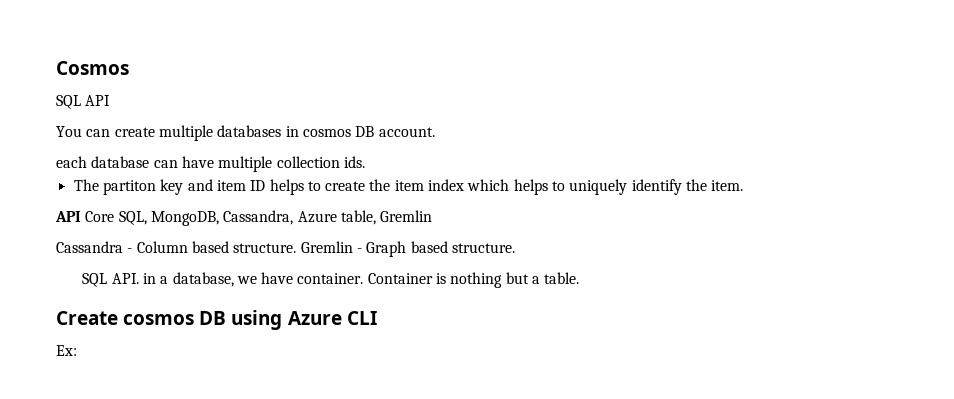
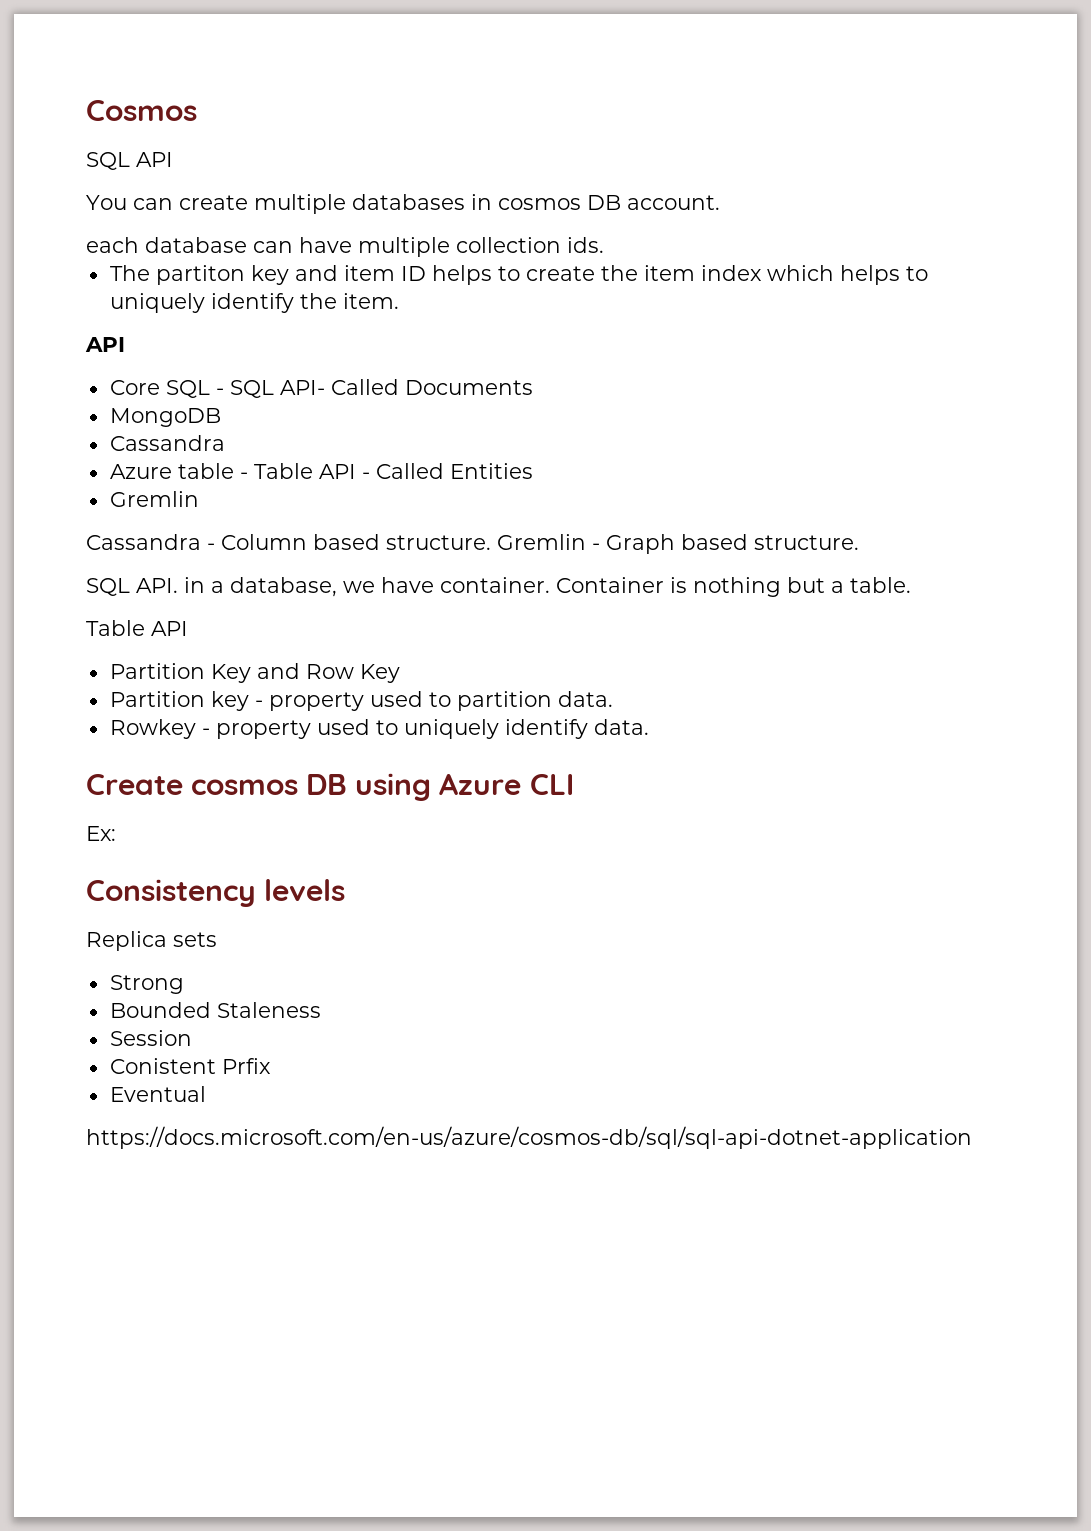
  The partiton key and item ID helps to create the item index which helps to uniquely identify the item.
- API Core SQL, MongoDB, Cassandra, Azure table, Gremlin
+ API
+ Core SQL - SQL API- Called Documents
+ MongoDB
+ Cassandra
+ Azure table - Table API - Called Entities
+ Gremlin
  Container is nothing but a table.
+ Table API
+ Partition Key and Row Key
+ Partition key - property used to partition data.
+ Rowkey - property used to uniquely identify data.
+ Consistency levels
+ Replica sets
+ Strong
+ Bounded Staleness
+ Session
+ Conistent Prfix
+ Eventual
+ https://docs.microsoft.com/en-us/azure/cosmos-db/sql/sql-api-dotnet-application

